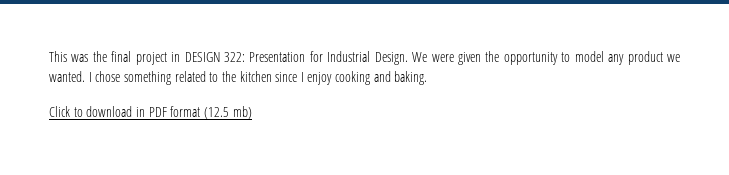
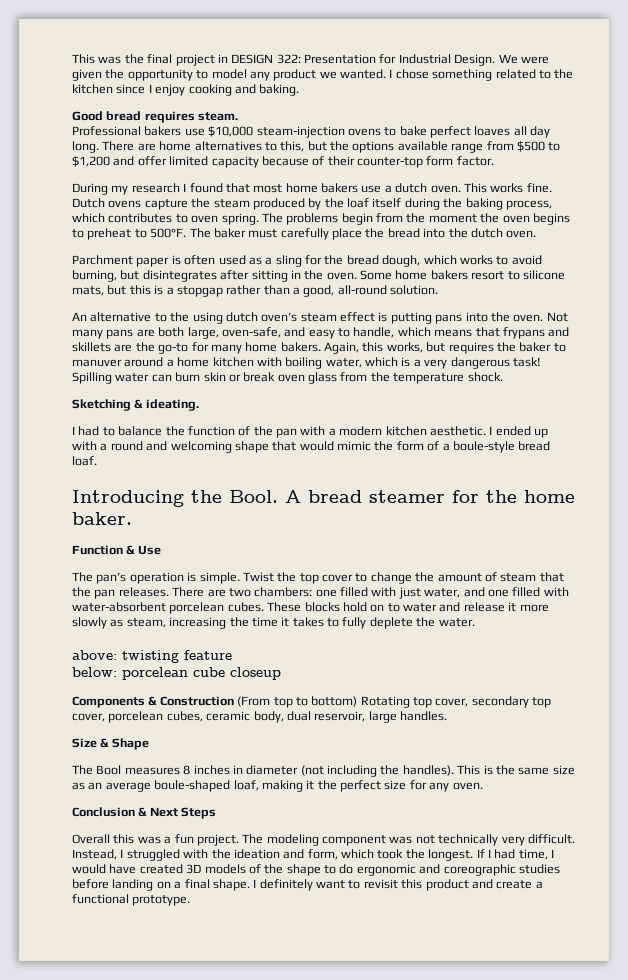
- Click to download in PDF format (12.5 mb)
+ Good bread requires steam.
+ Professional bakers use $10,000 steam-injection ovens to bake perfect loaves all day long. There are home alternatives to this, but the options available range from $500 to $1,200 and offer limited capacity because of their counter-top form factor.
+ During my research I found that most home bakers use a dutch oven. This works fine. Dutch ovens capture the steam produced by the loaf itself during the baking process, which contributes to oven spring. The problems begin from the moment the oven begins to preheat to 500°F. The baker must carefully place the bread into the dutch oven.
+ Parchment paper is often used as a sling for the bread dough, which works to avoid burning, but disintegrates after sitting in the oven. Some home bakers resort to silicone mats, but this is a stopgap rather than a good, all-round solution.
+ An alternative to the using dutch oven’s steam effect is putting pans into the oven. Not many pans are both large, oven-safe, and easy to handle, which means that frypans and skillets are the go-to for many home bakers. Again, this works, but requires the baker to manuver around a home kitchen with boiling water, which is a very dangerous task! Spilling water can burn skin or break oven glass from the temperature shock.
+ Sketching & ideating.
+ I had to balance the function of the pan with a modern kitchen aesthetic. I ended up with a round and welcoming shape that would mimic the form of a boule-style bread loaf.
+ Introducing the Bool. A bread steamer for the home baker.
+ Function & Use
+ The pan’s operation is simple. Twist the top cover to change the amount of steam that the pan releases. There are two chambers: one filled with just water, and one filled with water-absorbent porcelean cubes. These blocks hold on to water and release it more slowly as steam, increasing the time it takes to fully deplete the water.
+ above: twisting feature
+ below: porcelean cube closeup
+ Components & Construction (From top to bottom) Rotating top cover, secondary top cover, porcelean cubes, ceramic body, dual reservoir, large handles.
+ Size & Shape
+ The Bool measures 8 inches in diameter (not including the handles). This is the same size as an average boule-shaped loaf, making it the perfect size for any oven.
+ Conclusion & Next Steps
+ Overall this was a fun project. The modeling component was not technically very difficult. Instead, I struggled with the ideation and form, which took the longest. If I had time, I would have created 3D models of the shape to do ergonomic and coreographic studies before landing on a final shape. I definitely want to revisit this product and create a functional prototype.

